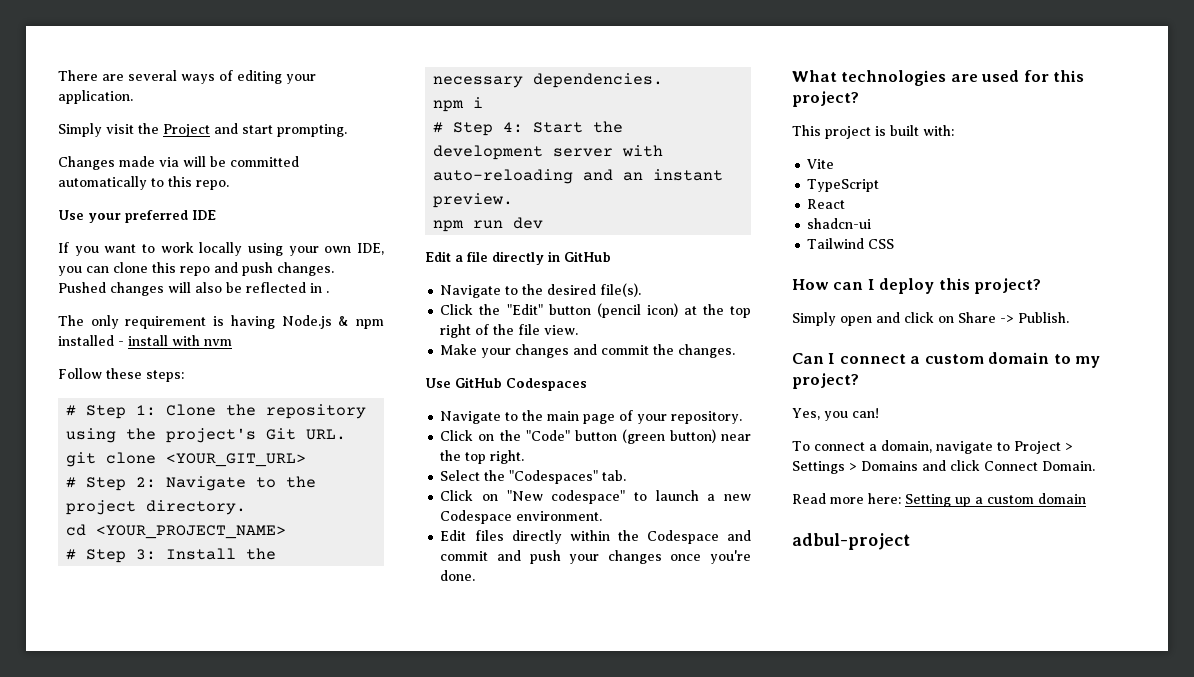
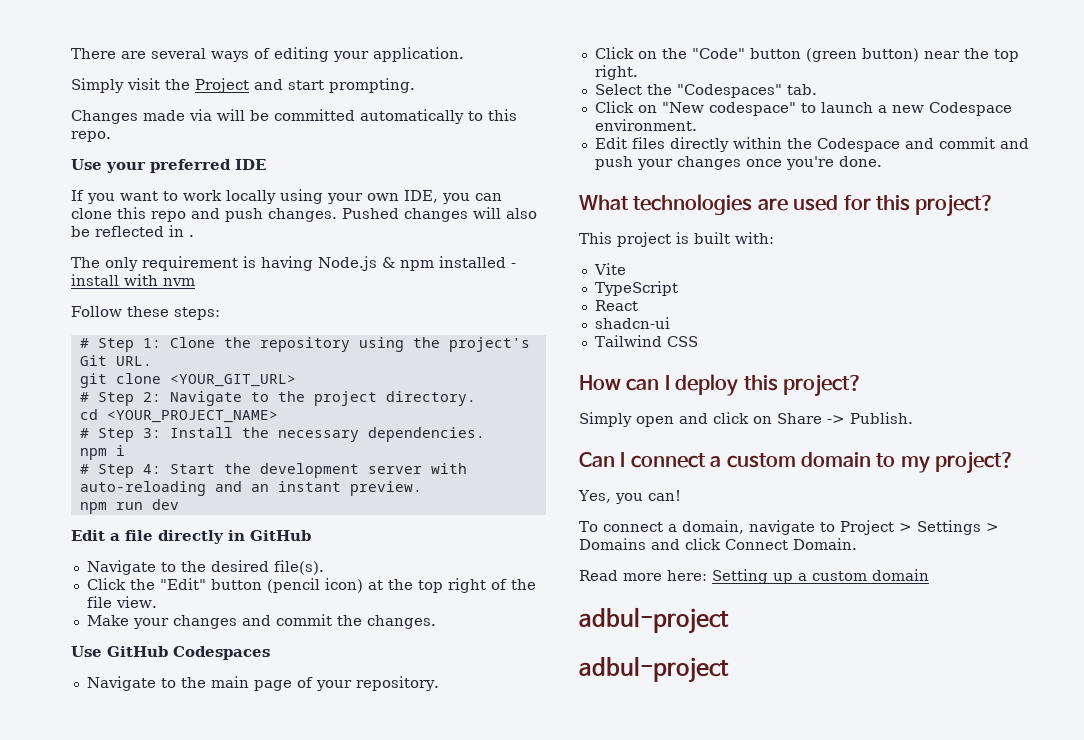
  Read more here: Setting up a custom domain
+ adbul-project

